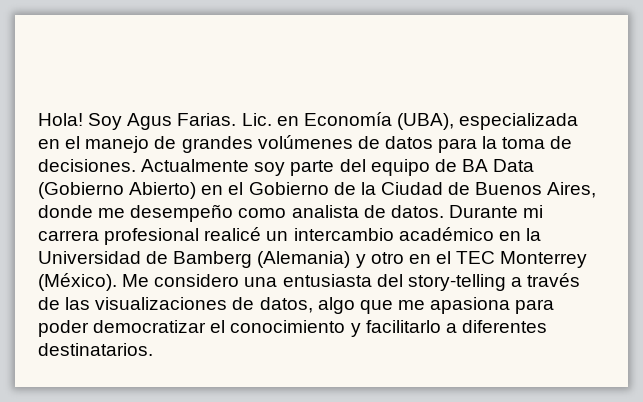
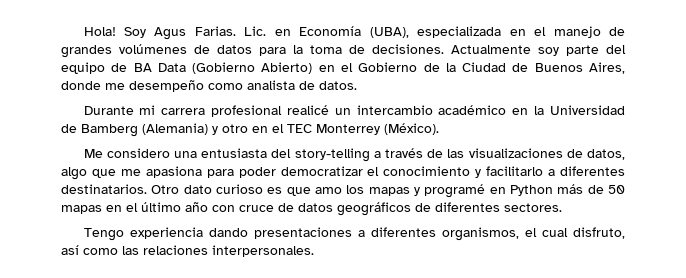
- Actualmente soy parte del equipo de BA Data (Gobierno Abierto) en el Gobierno de la Ciudad de Buenos Aires, donde me desempeño como analista de datos. Durante mi carrera profesional realicé un intercambio académico en la Universidad de Bamberg (Alemania) y otro en el TEC Monterrey (México). Me considero una entusiasta del story-telling a través de las visualizaciones de datos, algo que me apasiona para poder democratizar el conocimiento y facilitarlo a diferentes destinatarios.
+ Actualmente soy parte del equipo de BA Data (Gobierno Abierto) en el Gobierno de la Ciudad de Buenos Aires, donde me desempeño como analista de datos.
+ Durante mi carrera profesional realicé un intercambio académico en la Universidad de Bamberg (Alemania) y otro en el TEC Monterrey (México).
+ Me considero una entusiasta del story-telling a través de las visualizaciones de datos, algo que me apasiona para poder democratizar el conocimiento y facilitarlo a diferentes destinatarios.
+ Otro dato curioso es que amo los mapas y programé en Python más de 50 mapas en el último año con cruce de datos geográficos de diferentes sectores.
+ Tengo experiencia dando presentaciones a diferentes organismos, el cual disfruto, así como las relaciones interpersonales.

